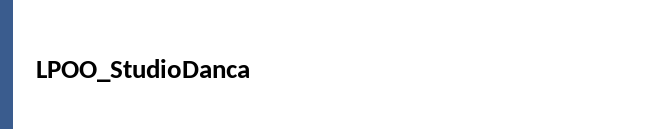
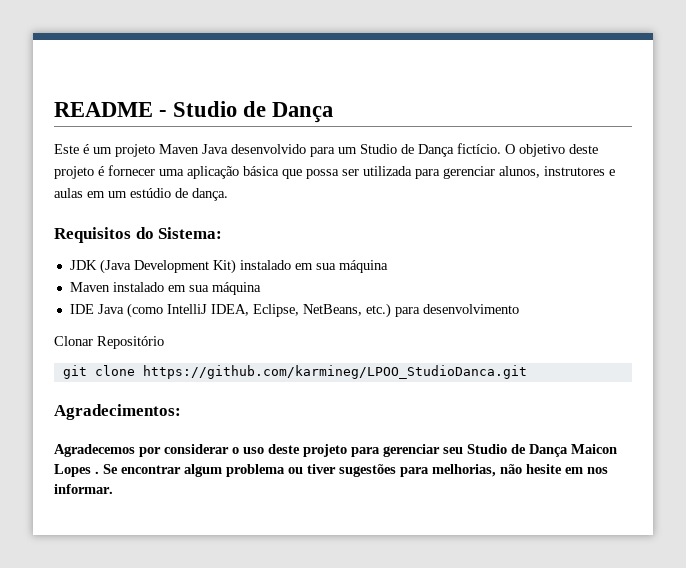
- LPOO_StudioDanca
+ README - Studio de Dança
+ Este é um projeto Maven Java desenvolvido para um Studio de Dança fictício. O objetivo deste projeto é fornecer uma aplicação básica que possa ser utilizada para gerenciar alunos, instrutores e aulas em um estúdio de dança.
+ Requisitos do Sistema:
+ JDK (Java Development Kit) instalado em sua máquina
+ Maven instalado em sua máquina
+ IDE Java (como IntelliJ IDEA, Eclipse, NetBeans, etc.) para desenvolvimento
+ Clonar Repositório
+ git clone https://github.com/karmineg/LPOO_StudioDanca.git
+ Agradecimentos:
+ Agradecemos por considerar o uso deste projeto para gerenciar seu Studio de Dança Maicon Lopes . Se encontrar algum problema ou tiver sugestões para melhorias, não hesite em nos informar.

